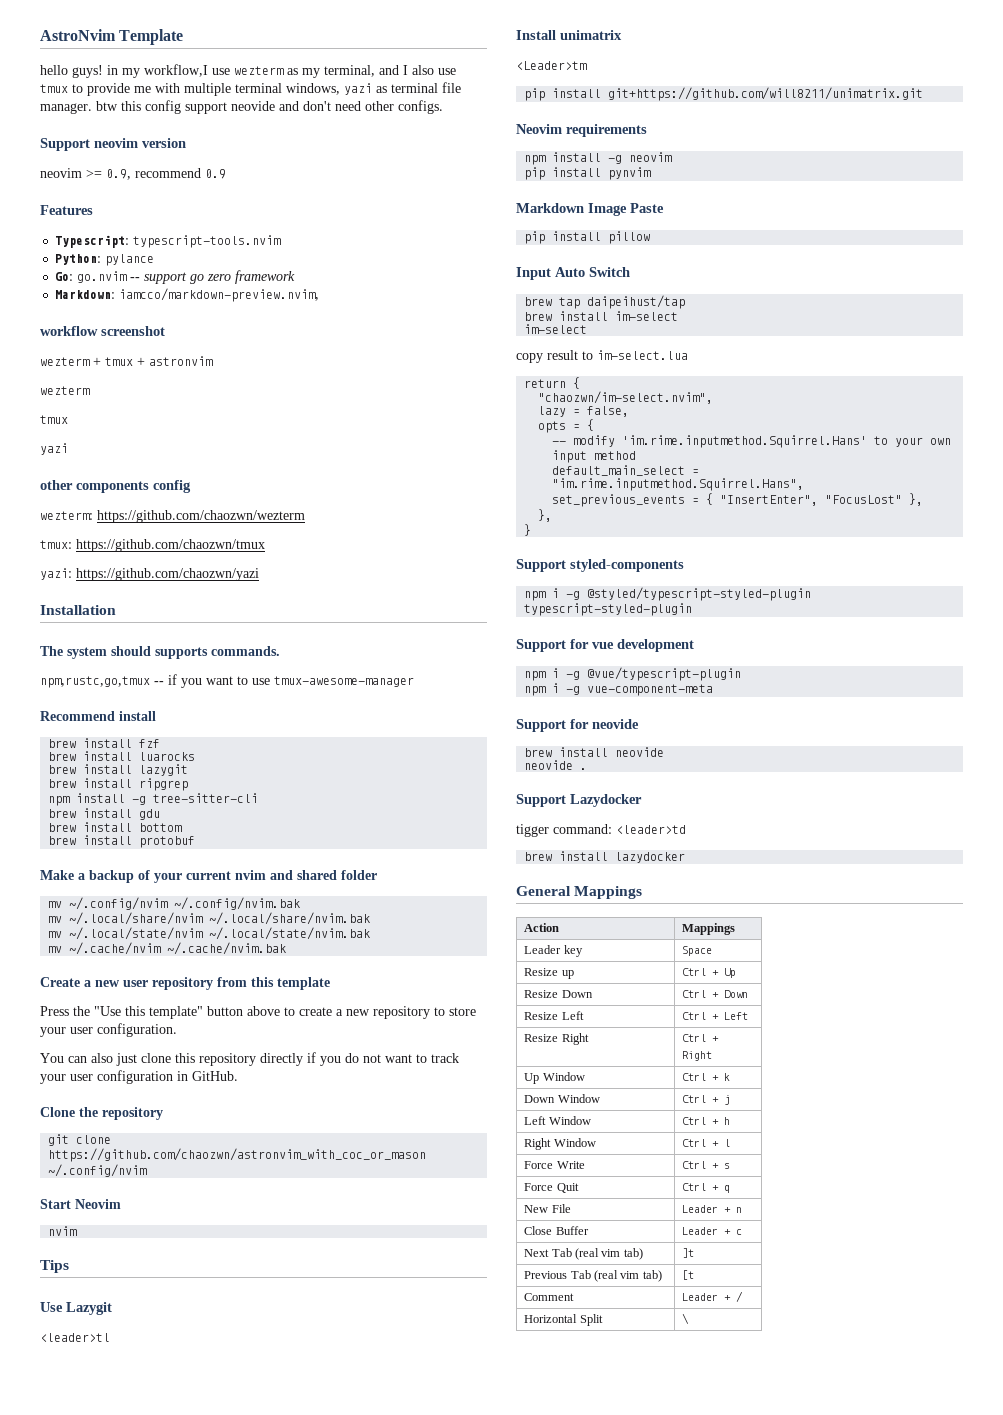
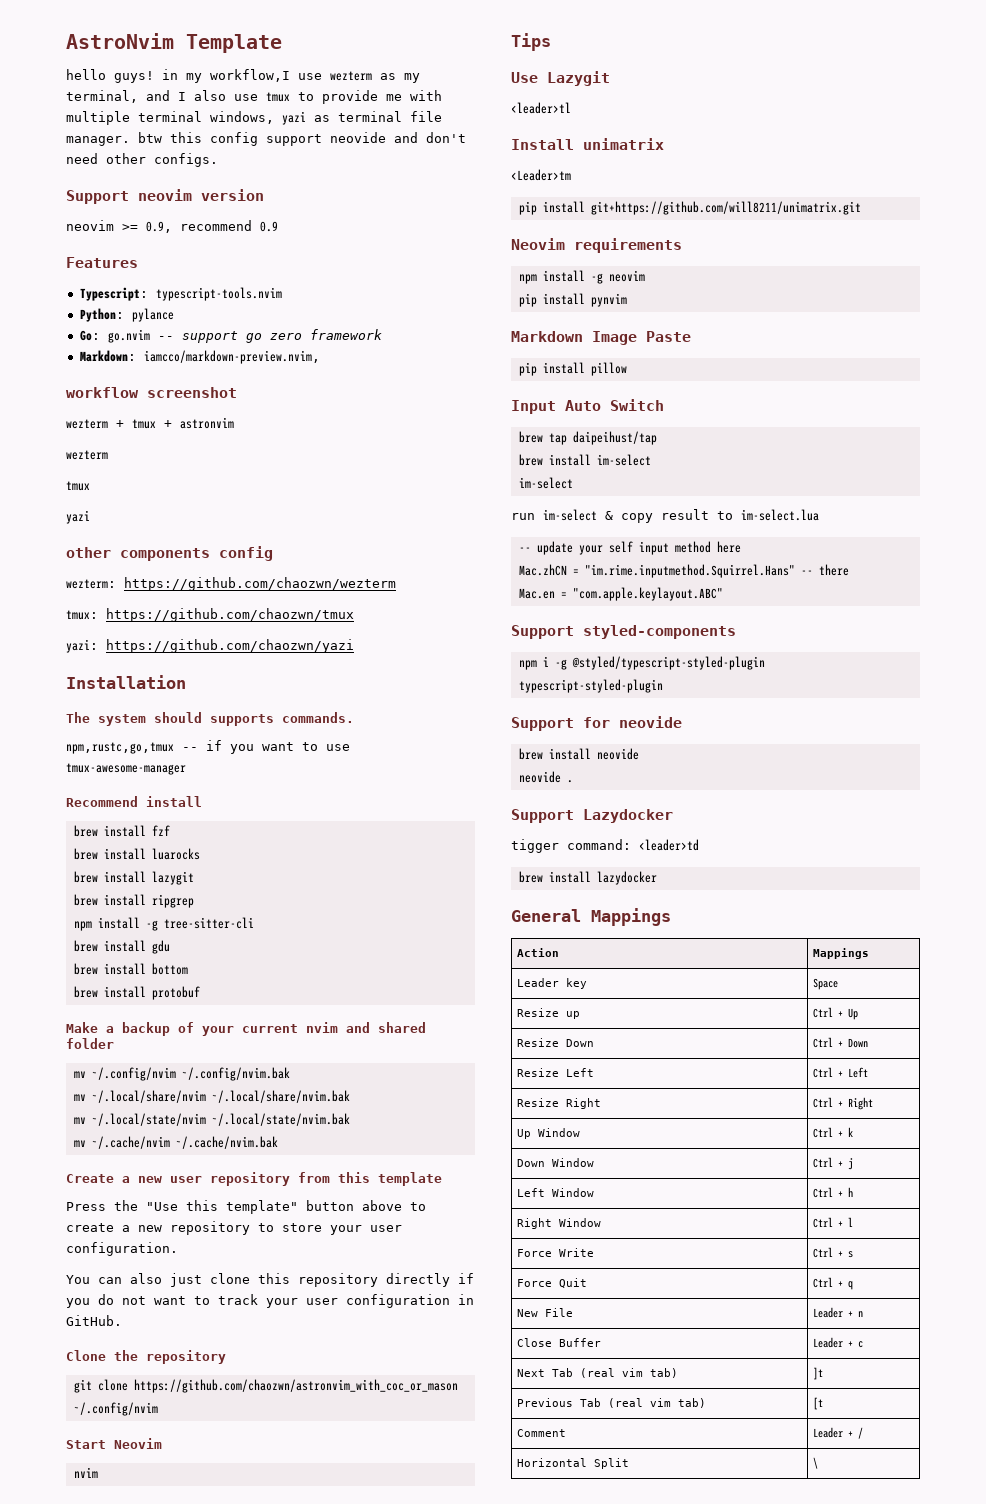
- copy result to im-select.lua
+ run im-select & copy result to im-select.lua
- return {
- "chaozwn/im-select.nvim",
- lazy = false,
- opts = {
- -- modify 'im.rime.inputmethod.Squirrel.Hans' to your own input method
- default_main_select = "im.rime.inputmethod.Squirrel.Hans",
- set_previous_events = { "InsertEnter", "FocusLost" },
- },
- }
+ -- update your self input method here
+ Mac.zhCN = "im.rime.inputmethod.Squirrel.Hans" -- there
+ Mac.en = "com.apple.keylayout.ABC"
- Support for vue development
- npm i -g @vue/typescript-plugin
- npm i -g vue-component-meta

